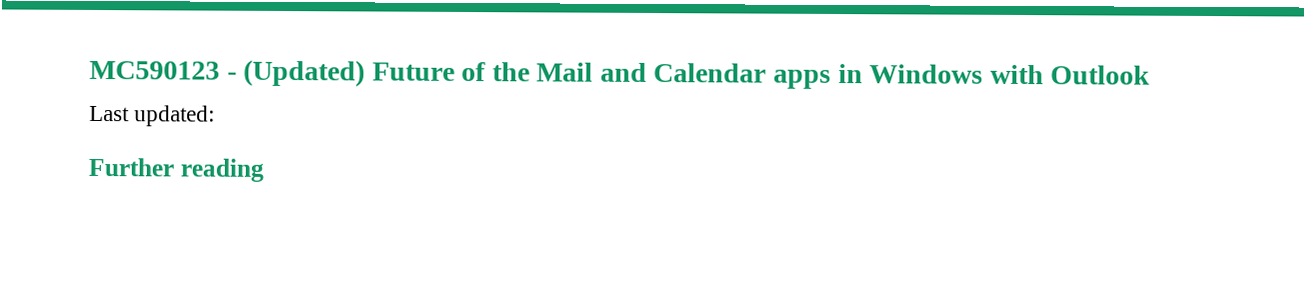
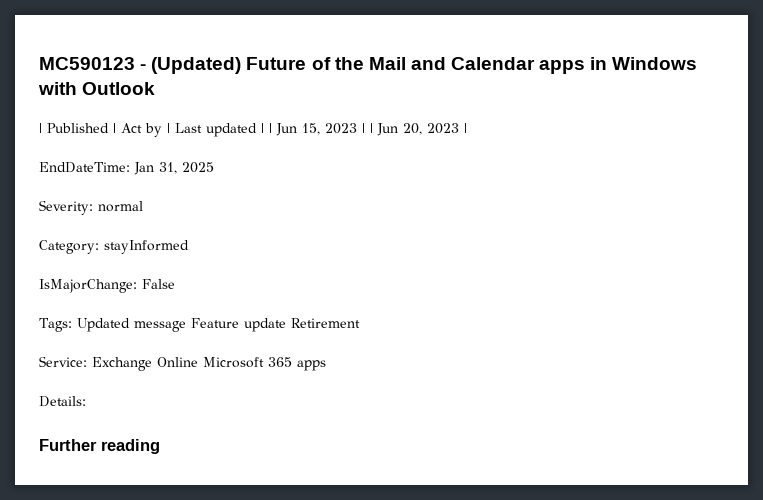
- Last updated:
+ | Published | Act by | Last updated | | Jun 15, 2023 | | Jun 20, 2023 |
+ EndDateTime: Jan 31, 2025
+ Severity: normal
+ Category: stayInformed
+ IsMajorChange: False
+ Tags: Updated message Feature update Retirement
+ Service: Exchange Online Microsoft 365 apps
+ Details:

